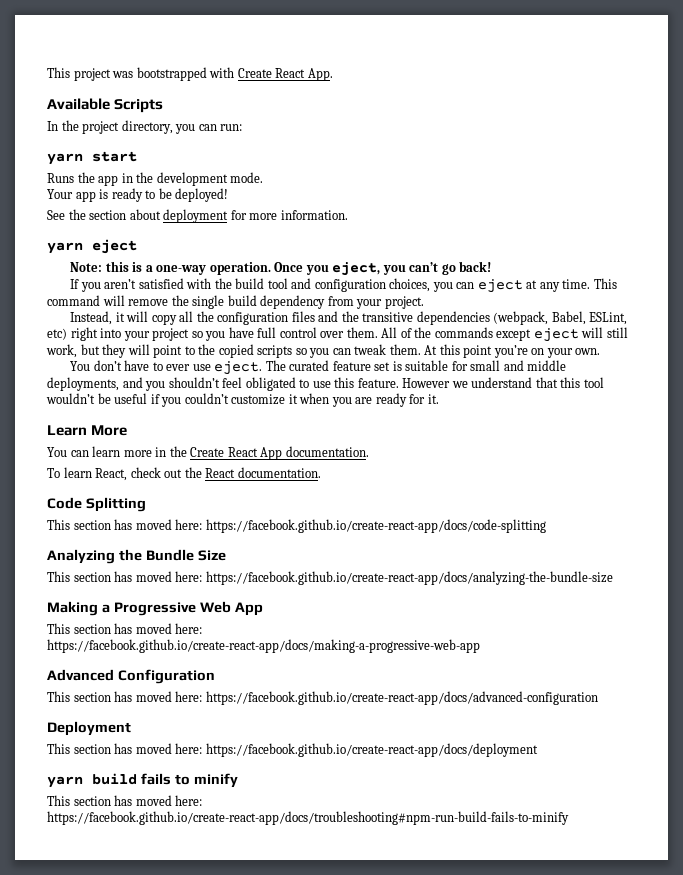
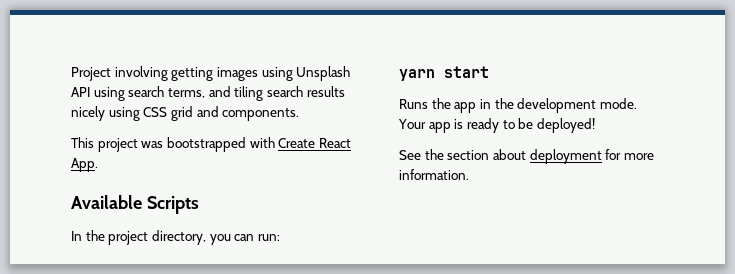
+ Project involving getting images using Unsplash API using search terms, and tiling search results nicely using CSS grid and components.
- yarn eject
- Note: this is a one-way operation. Once you eject, you can’t go back!
- If you aren’t satisfied with the build tool and configuration choices, you can eject at any time. This command will remove the single build dependency from your project.
- Instead, it will copy all the configuration files and the transitive dependencies (webpack, Babel, ESLint, etc) right into your project so you have full control over them. All of the commands except eject will still work, but they will point to the copied scripts so you can tweak them. At this point you’re on your own.
- You don’t have to ever use eject. The curated feature set is suitable for small and middle deployments, and you shouldn’t feel obligated to use this feature. However we understand that this tool wouldn’t be useful if you couldn’t customize it when you are ready for it.
- Learn More
- You can learn more in the Create React App documentation.
- To learn React, check out the React documentation.
- Code Splitting
- This section has moved here: https://facebook.github.io/create-react-app/docs/code-splitting
- Analyzing the Bundle Size
- This section has moved here: https://facebook.github.io/create-react-app/docs/analyzing-the-bundle-size
- Making a Progressive Web App
- This section has moved here: https://facebook.github.io/create-react-app/docs/making-a-progressive-web-app
- Advanced Configuration
- This section has moved here: https://facebook.github.io/create-react-app/docs/advanced-configuration
- Deployment
- This section has moved here: https://facebook.github.io/create-react-app/docs/deployment
- yarn build fails to minify
- This section has moved here: https://facebook.github.io/create-react-app/docs/troubleshooting#npm-run-build-fails-to-minify

